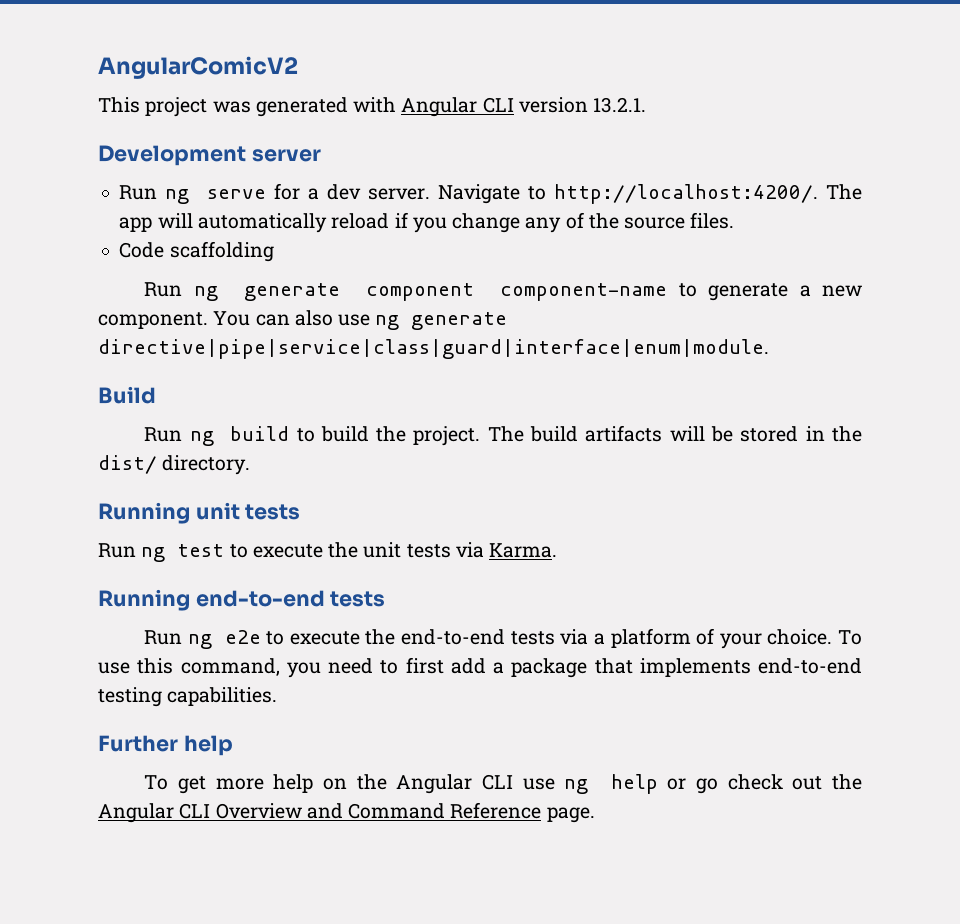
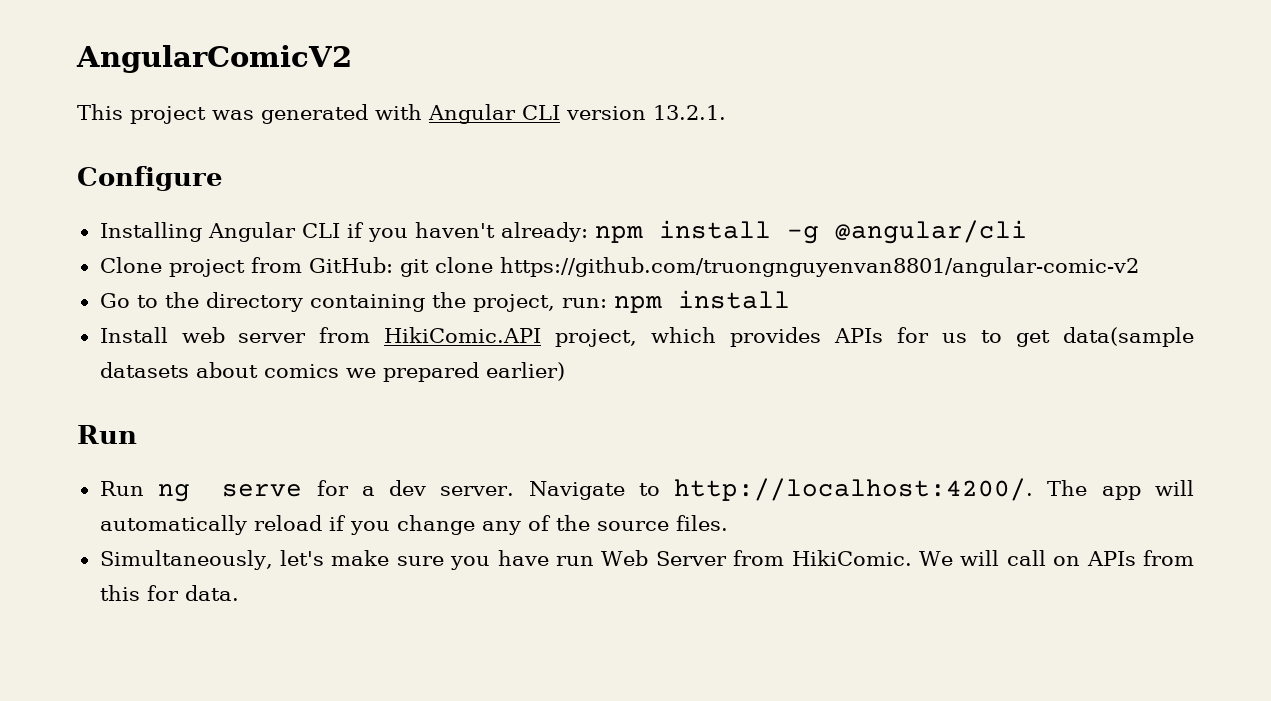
- Development server
+ Configure
+ Installing Angular CLI if you haven't already: npm install -g @angular/cli
+ Clone project from GitHub: git clone https://github.com/truongnguyenvan8801/angular-comic-v2
+ Go to the directory containing the project, run: npm install
+ Install web server from HikiComic.API project, which provides APIs for us to get data(sample datasets about comics we prepared earlier)
+ Run
- Code scaffolding
- Run ng generate component component-name to generate a new component. You can also use ng generate directive|pipe|service|class|guard|interface|enum|module.
- Build
- Run ng build to build the project. The build artifacts will be stored in the dist/ directory.
- Running unit tests
- Run ng test to execute the unit tests via Karma.
- Running end-to-end tests
- Run ng e2e to execute the end-to-end tests via a platform of your choice. To use this command, you need to first add a package that implements end-to-end testing capabilities.
- Further help
- To get more help on the Angular CLI use ng help or go check out the Angular CLI Overview and Command Reference page.
+ Simultaneously, let's make sure you have run Web Server from HikiComic. We will call on APIs from this for data.

